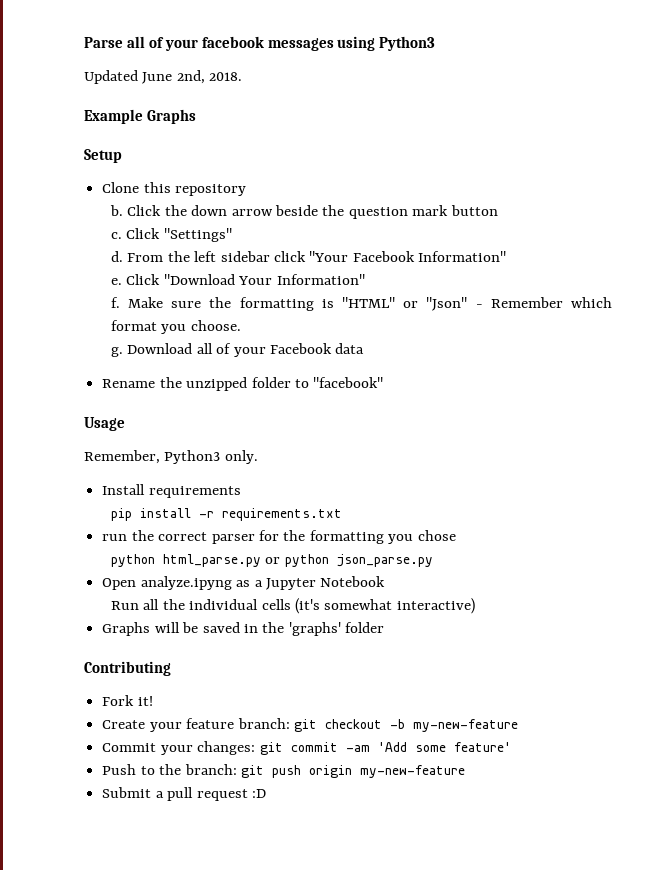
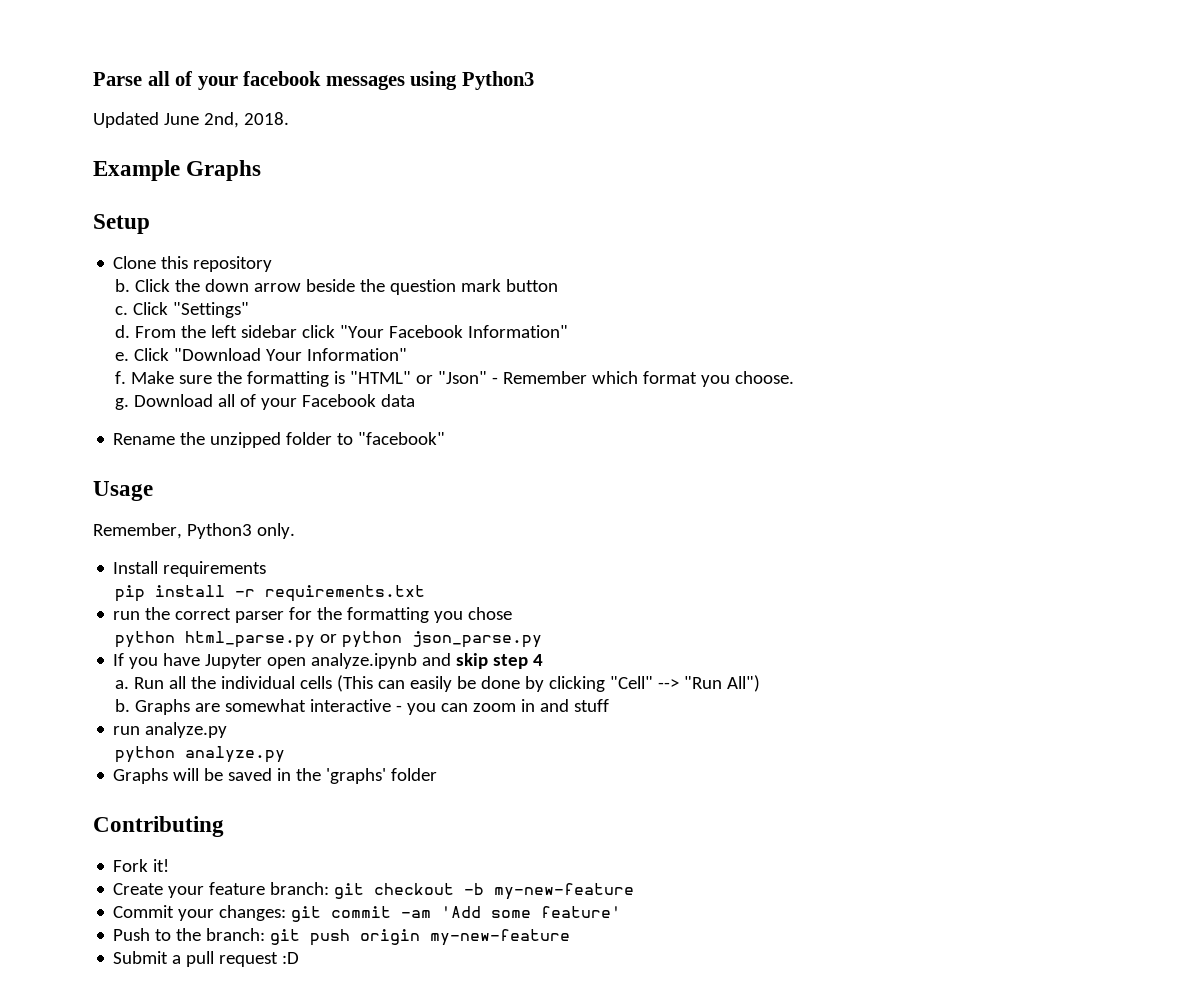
- Open analyze.ipyng as a Jupyter Notebook
- Run all the individual cells (it's somewhat interactive)
+ If you have Jupyter open analyze.ipynb and skip step 4
+ a. Run all the individual cells (This can easily be done by clicking "Cell" --> "Run All")
+ b. Graphs are somewhat interactive - you can zoom in and stuff
+ run analyze.py
+ python analyze.py

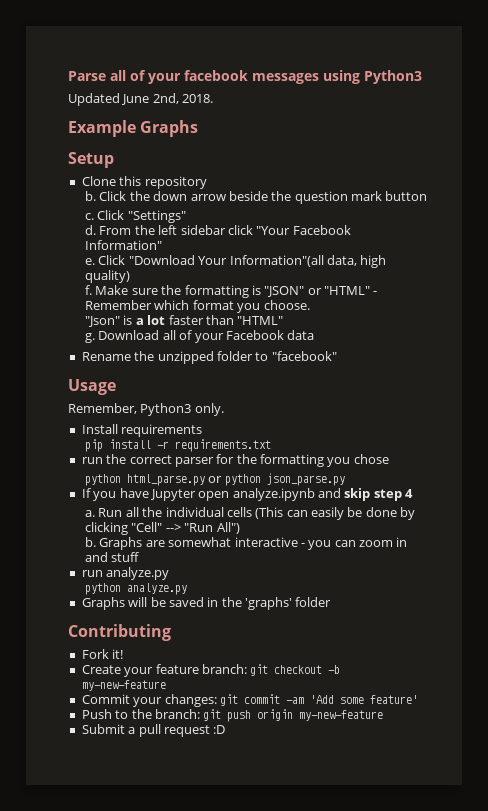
- Click "Download Your Information"
+ Click "Download Your Information"(all data, high quality)
- Make sure the formatting is "HTML" or "Json" - Remember which format you choose.
+ Make sure the formatting is "JSON" or "HTML" - Remember which format you choose.
+ "Json" is a lot faster than "HTML"

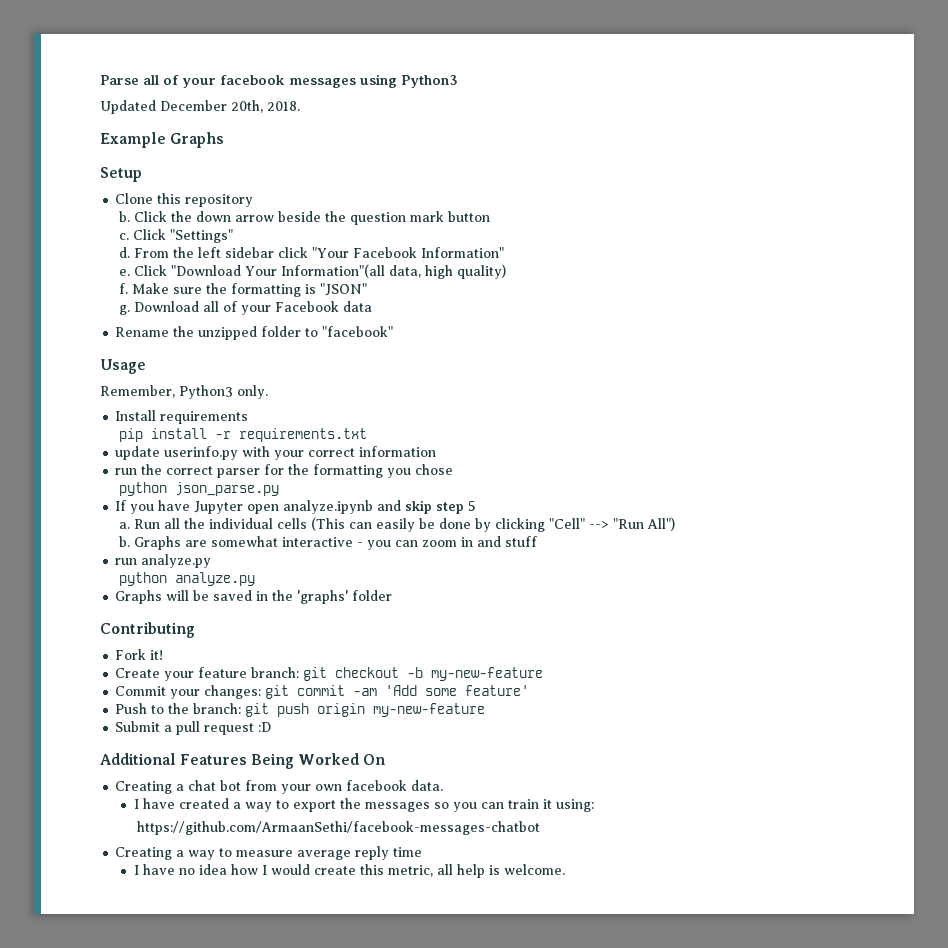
- Updated June 2nd, 2018.
+ Updated December 20th, 2018.
- Make sure the formatting is "JSON" or "HTML" - Remember which format you choose.
- "Json" is a lot faster than "HTML"
+ Make sure the formatting is "JSON"
+ update userinfo.py with your correct information
- python html_parse.py or python json_parse.py
+ python json_parse.py
- If you have Jupyter open analyze.ipynb and skip step 4
+ If you have Jupyter open analyze.ipynb and skip step 5
+ Additional Features Being Worked On
+ Creating a chat bot from your own facebook data.
+ I have created a way to export the messages so you can train it using:
+ https://github.com/ArmaanSethi/facebook-messages-chatbot
+ Creating a way to measure average reply time
+ I have no idea how I would create this metric, all help is welcome.

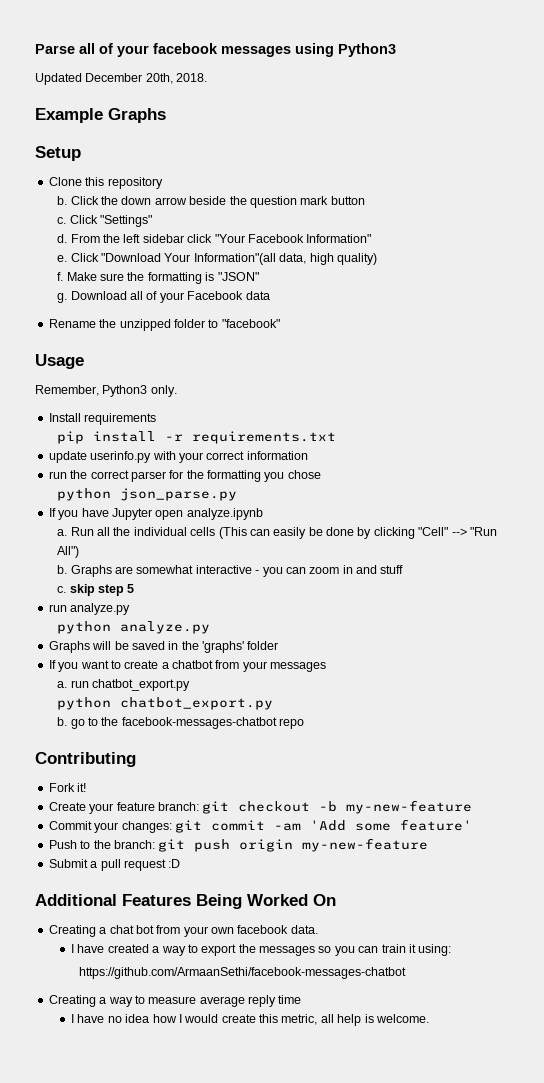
- If you have Jupyter open analyze.ipynb and skip step 5
+ If you have Jupyter open analyze.ipynb
+ c. skip step 5
+ If you want to create a chatbot from your messages
+ a. run chatbot_export.py
+ python chatbot_export.py
+ b. go to the facebook-messages-chatbot repo

